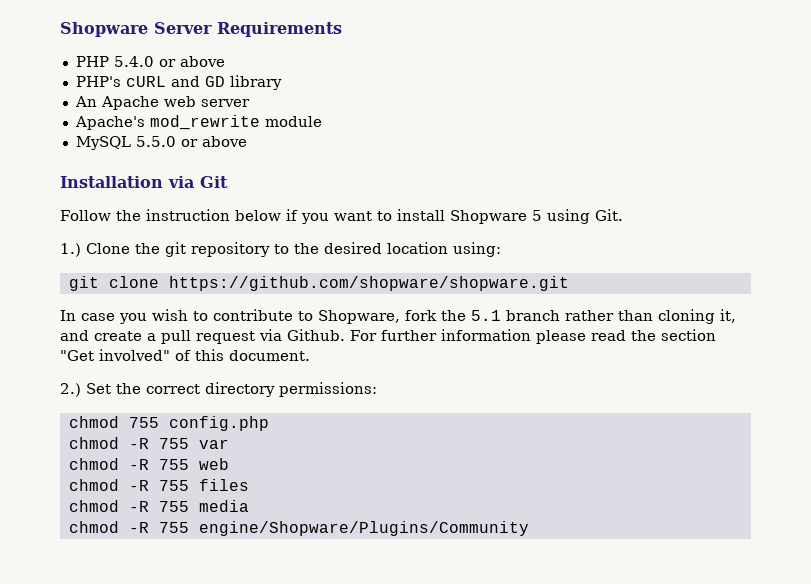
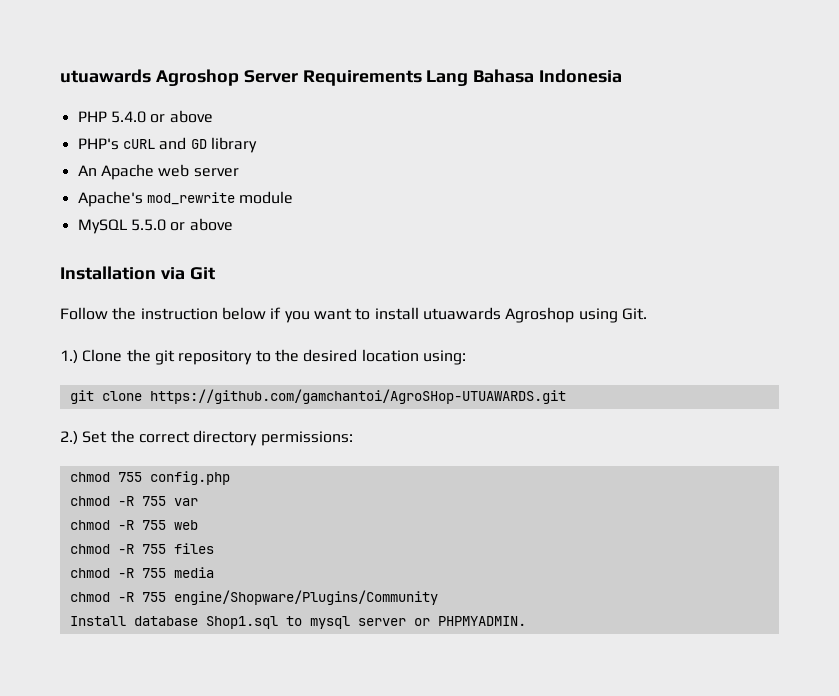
- Shopware Server Requirements
+ utuawards Agroshop Server Requirements Lang Bahasa Indonesia
- Follow the instruction below if you want to install Shopware 5 using Git.
+ Follow the instruction below if you want to install utuawards Agroshop using Git.
- git clone https://github.com/shopware/shopware.git
- In case you wish to contribute to Shopware, fork the 5.1 branch rather than cloning it, and create a pull request via Github. For further information please read the section "Get involved" of this document.
+ git clone https://github.com/gamchantoi/AgroSHop-UTUAWARDS.git
+ Install database Shop1.sql to mysql server or PHPMYADMIN.

